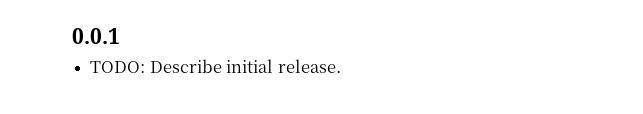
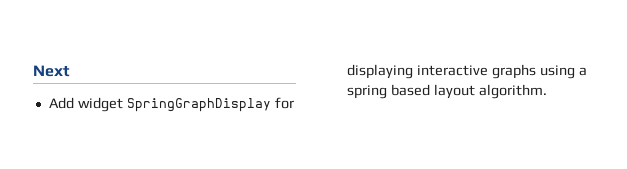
- 0.0.1
- TODO: Describe initial release.
+ Next
+ Add widget SpringGraphDisplay for displaying interactive graphs using a spring based layout algorithm.

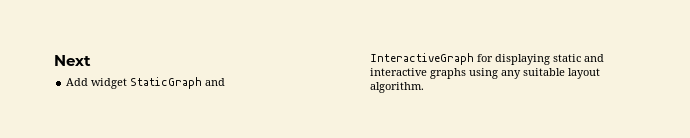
- Add widget SpringGraphDisplay for displaying interactive graphs using a spring based layout algorithm.
+ Add widget StaticGraph and InteractiveGraph for displaying static and interactive graphs using any suitable layout algorithm.

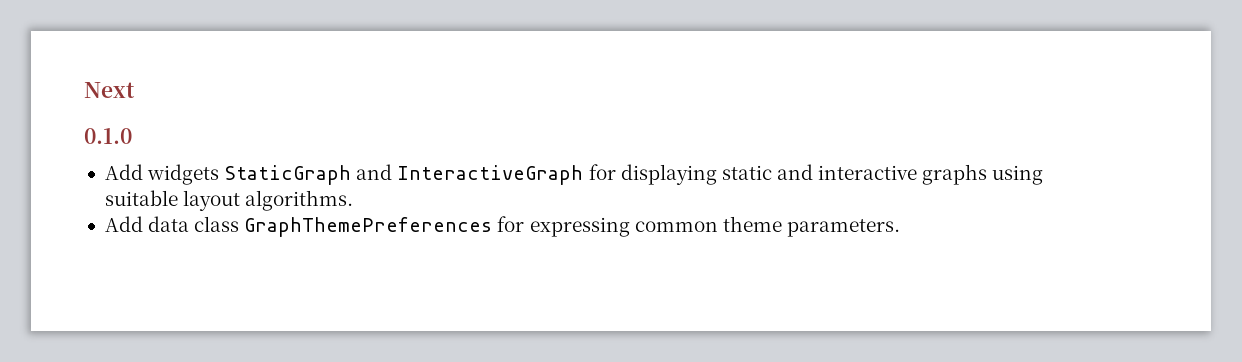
- Add widget StaticGraph and InteractiveGraph for displaying static and interactive graphs using any suitable layout algorithm.
+ 0.1.0
+ Add widgets StaticGraph and InteractiveGraph for displaying static and interactive graphs using suitable layout algorithms.
+ Add data class GraphThemePreferences for expressing common theme parameters.

